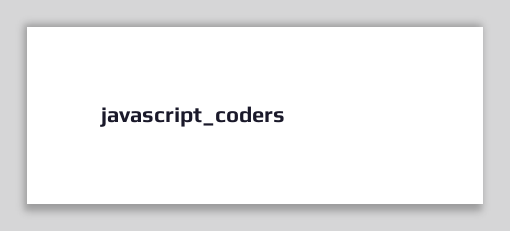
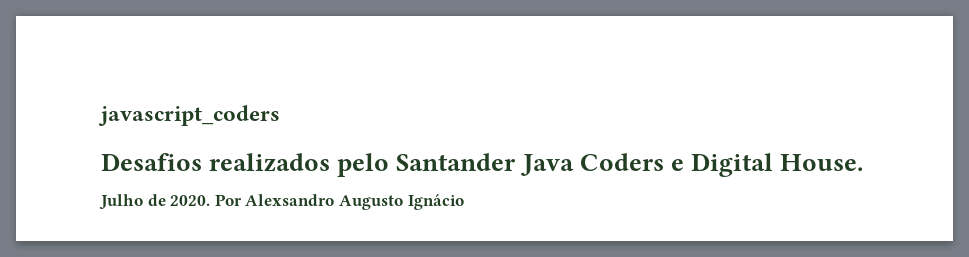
+ Desafios realizados pelo Santander Java Coders e Digital House.
+ Julho de 2020. Por Alexsandro Augusto Ignácio

